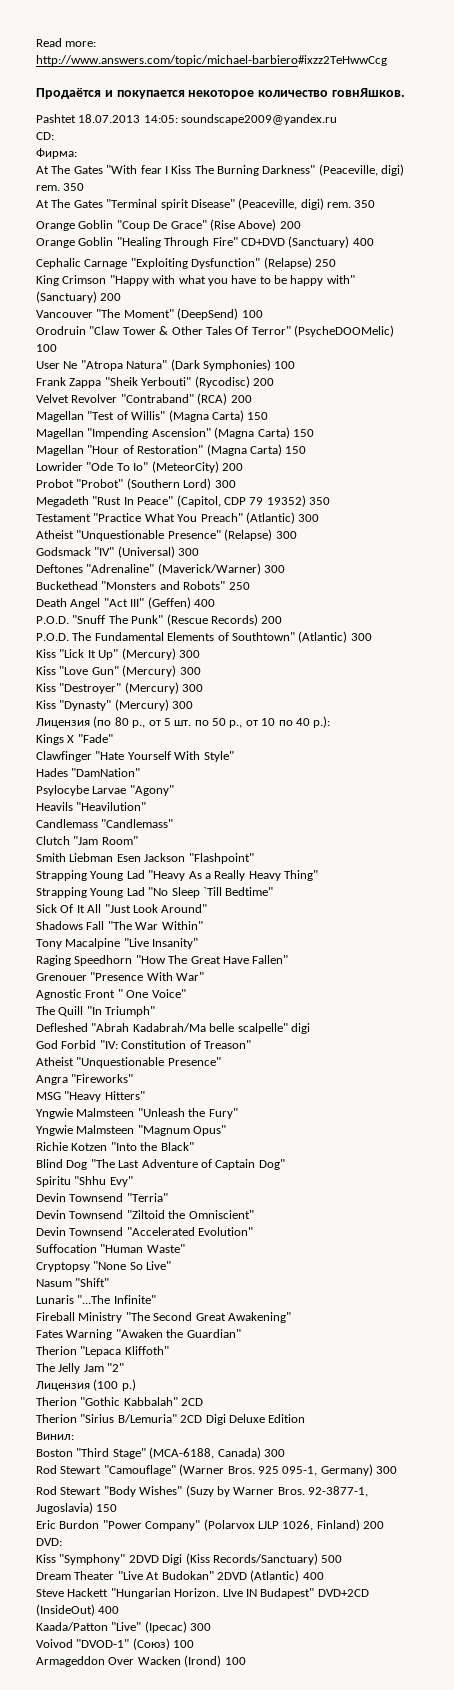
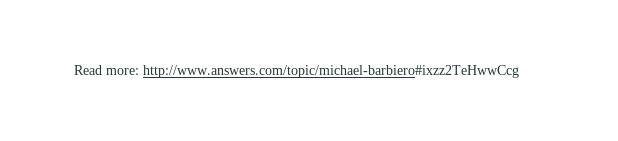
- Продаётся и покупается некоторое количество говнЯшков.
- Pashtet 18.07.2013 14:05: soundscape2009@yandex.ru
- CD:
- Фирма:
- At The Gates "With fear I Kiss The Burning Darkness" (Peaceville, digi) rem. 350
- At The Gates "Terminal spirit Disease" (Peaceville, digi) rem. 350
- Orange Goblin "Coup De Grace" (Rise Above) 200
- Orange Goblin "Healing Through Fire" CD+DVD (Sanctuary) 400
- Cephalic Carnage "Exploiting Dysfunction" (Relapse) 250
- King Crimson "Happy with what you have to be happy with" (Sanctuary) 200
- Vancouver "The Moment" (DeepSend) 100
- Orodruin "Claw Tower & Other Tales Of Terror" (PsycheDOOMelic) 100
- User Ne "Atropa Natura" (Dark Symphonies) 100
- Frank Zappa "Sheik Yerbouti" (Rycodisc) 200
- Velvet Revolver "Contraband" (RCA) 200
- Magellan "Test of Willis" (Magna Carta) 150
- Magellan "Impending Ascension" (Magna Carta) 150
- Magellan "Hour of Restoration" (Magna Carta) 150
- Lowrider "Ode To Io" (MeteorCity) 200
- Probot "Probot" (Southern Lord) 300
- Megadeth "Rust In Peace" (Capitol, CDP 79 19352) 350
- Testament "Practice What You Preach" (Atlantic) 300
- Atheist "Unquestionable Presence" (Relapse) 300
- Godsmack "IV" (Universal) 300
- Deftones "Adrenaline" (Maverick/Warner) 300
- Buckethead "Monsters and Robots" 250
- Death Angel "Act III" (Geffen) 400
- P.O.D. "Snuff The Punk" (Rescue Records) 200
- P.O.D. The Fundamental Elements of Southtown" (Atlantic) 300
- Kiss "Lick It Up" (Mercury) 300
- Kiss "Love Gun" (Mercury) 300
- Kiss "Destroyer" (Mercury) 300
- Kiss "Dynasty" (Mercury) 300
- Лицензия (по 80 р., от 5 шт. по 50 р., от 10 по 40 р.):
- Kings X "Fade"
- Clawfinger "Hate Yourself With Style"
- Hades "DamNation"
- Psylocybe Larvae "Agony"
- Heavils "Heavilution"
- Candlemass "Candlemass"
- Clutch "Jam Room"
- Smith Liebman Esen Jackson "Flashpoint"
- Strapping Young Lad "Heavy As a Really Heavy Thing"
- Strapping Young Lad "No Sleep `Till Bedtime"
- Sick Of It All "Just Look Around"
- Shadows Fall "The War Within"
- Tony Macalpine "Live Insanity"
- Raging Speedhorn "How The Great Have Fallen"
- Grenouer "Presence With War"
- Agnostic Front " One Voice"
- The Quill "In Triumph"
- Defleshed "Abrah Kadabrah/Ma belle scalpelle" digi
- God Forbid "IV: Constitution of Treason"
- Atheist "Unquestionable Presence"
- Angra "Fireworks"
- MSG "Heavy Hitters"
- Yngwie Malmsteen "Unleash the Fury"
- Yngwie Malmsteen "Magnum Opus"
- Richie Kotzen "Into the Black"
- Blind Dog "The Last Adventure of Captain Dog"
- Spiritu "Shhu Evy"
- Devin Townsend "Terria"
- Devin Townsend "Ziltoid the Omniscient"
- Devin Townsend "Accelerated Evolution"
- Suffocation "Human Waste"
- Cryptopsy "None So Live"
- Nasum "Shift"
- Lunaris "...The Infinite"
- Fireball Ministry "The Second Great Awakening"
- Fates Warning "Awaken the Guardian"
- Therion "Lepaca Kliffoth"
- The Jelly Jam "2"
- Лицензия (100 р.)
- Therion "Gothic Kabbalah" 2CD
- Therion "Sirius B/Lemuria" 2CD Digi Deluxe Edition
- Винил:
- Boston "Third Stage" (MCA-6188, Canada) 300
- Rod Stewart "Camouflage" (Warner Bros. 925 095-1, Germany) 300
- Rod Stewart "Body Wishes" (Suzy by Warner Bros. 92-3877-1, Jugoslavia) 150
- Eric Burdon "Power Company" (Polarvox LJLP 1026, Finland) 200
- DVD:
- Kiss "Symphony" 2DVD Digi (Kiss Records/Sanctuary) 500
- Dream Theater "Live At Budokan" 2DVD (Atlantic) 400
- Steve Hackett "Hungarian Horizon. LIve IN Budapest" DVD+2CD (InsideOut) 400
- Kaada/Patton "Live" (Ipecac) 300
- Voivod "DVOD-1" (Союз) 100
- Armageddon Over Wacken (Irond) 100

